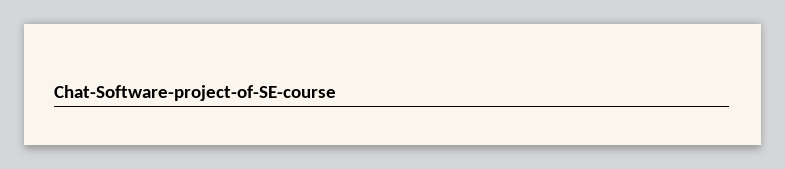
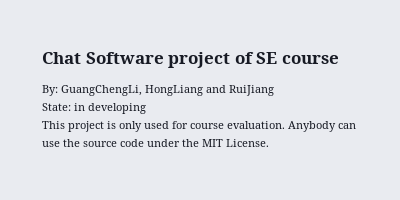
- Chat-Software-project-of-SE-course
+ Chat Software project of SE course
+ By: GuangChengLi, HongLiang and RuiJiang
+ State: in developing
+ This project is only used for course evaluation. Anybody can use the source code under the MIT License.

